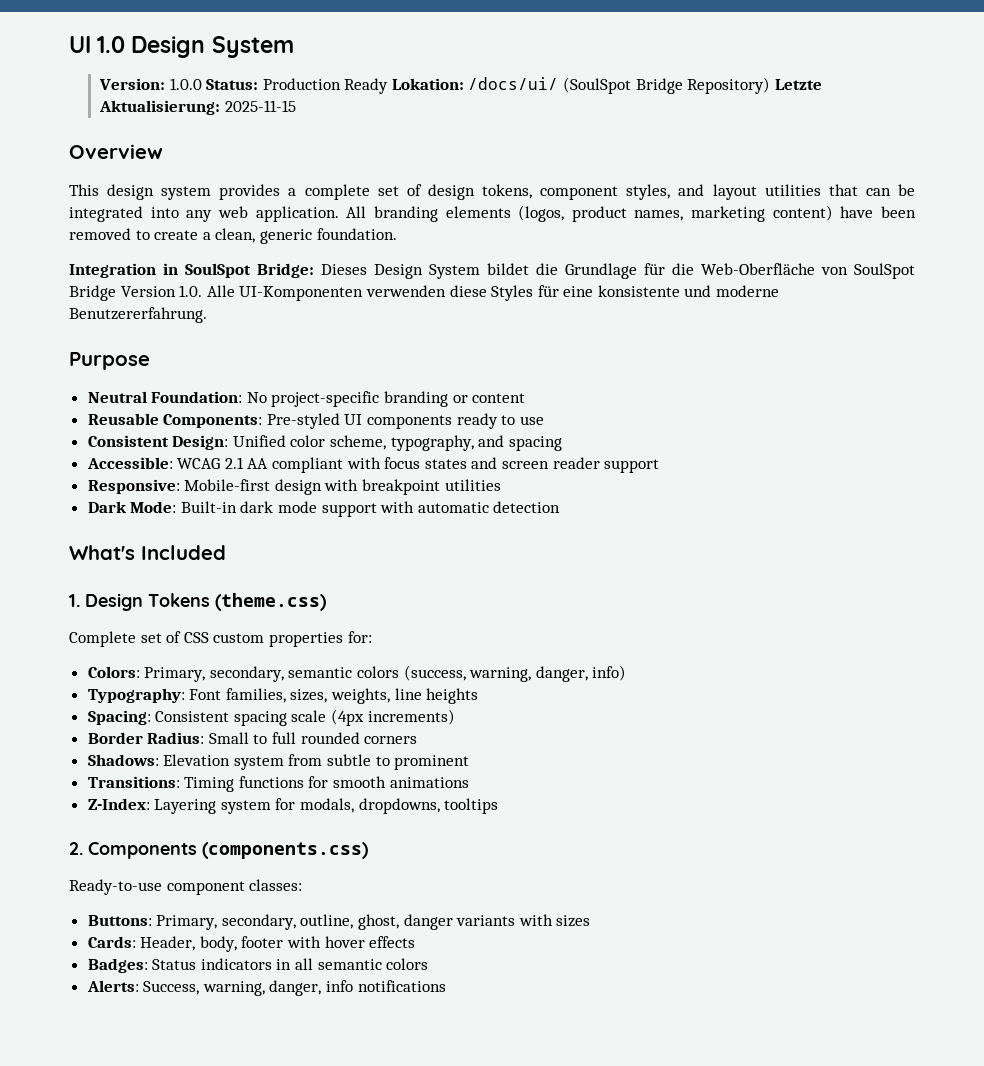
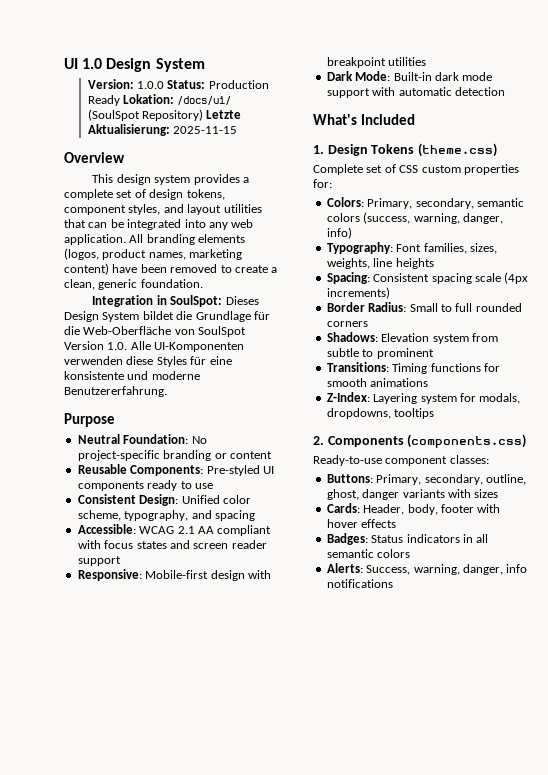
- Version: 1.0.0 Status: Production Ready Lokation: /docs/ui/ (SoulSpot Bridge Repository) Letzte Aktualisierung: 2025-11-15
+ Version: 1.0.0 Status: Production Ready Lokation: /docs/ui/ (SoulSpot Repository) Letzte Aktualisierung: 2025-11-15
- Integration in SoulSpot Bridge: Dieses Design System bildet die Grundlage für die Web-Oberfläche von SoulSpot Bridge Version 1.0. Alle UI-Komponenten verwenden diese Styles für eine konsistente und moderne Benutzererfahrung.
+ Integration in SoulSpot: Dieses Design System bildet die Grundlage für die Web-Oberfläche von SoulSpot Version 1.0. Alle UI-Komponenten verwenden diese Styles für eine konsistente und moderne Benutzererfahrung.

